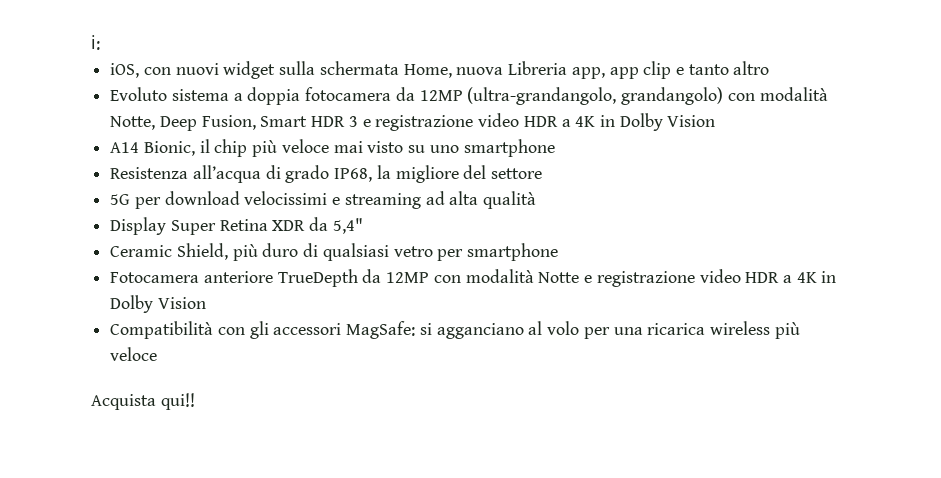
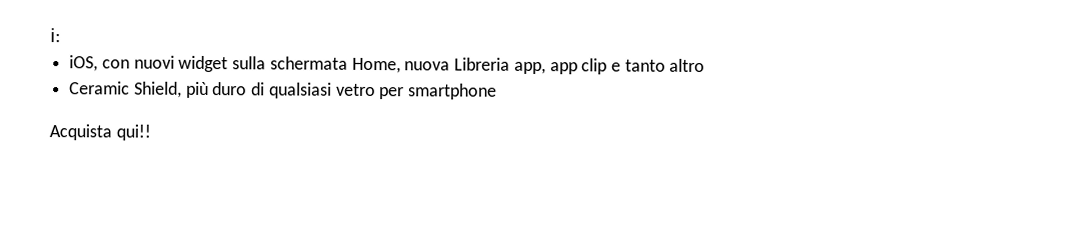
- Evoluto sistema a doppia fotocamera da 12MP (ultra-grandangolo, grandangolo) con modalità Notte, Deep Fusion, Smart HDR 3 e registrazione video HDR a 4K in Dolby Vision
- A14 Bionic, il chip più veloce mai visto su uno smartphone
- Resistenza all’acqua di grado IP68, la migliore del settore
- 5G per download velocissimi e streaming ad alta qualità
- Display Super Retina XDR da 5,4"
- Fotocamera anteriore TrueDepth da 12MP con modalità Notte e registrazione video HDR a 4K in Dolby Vision
- Compatibilità con gli accessori MagSafe: si agganciano al volo per una ricarica wireless più veloce

